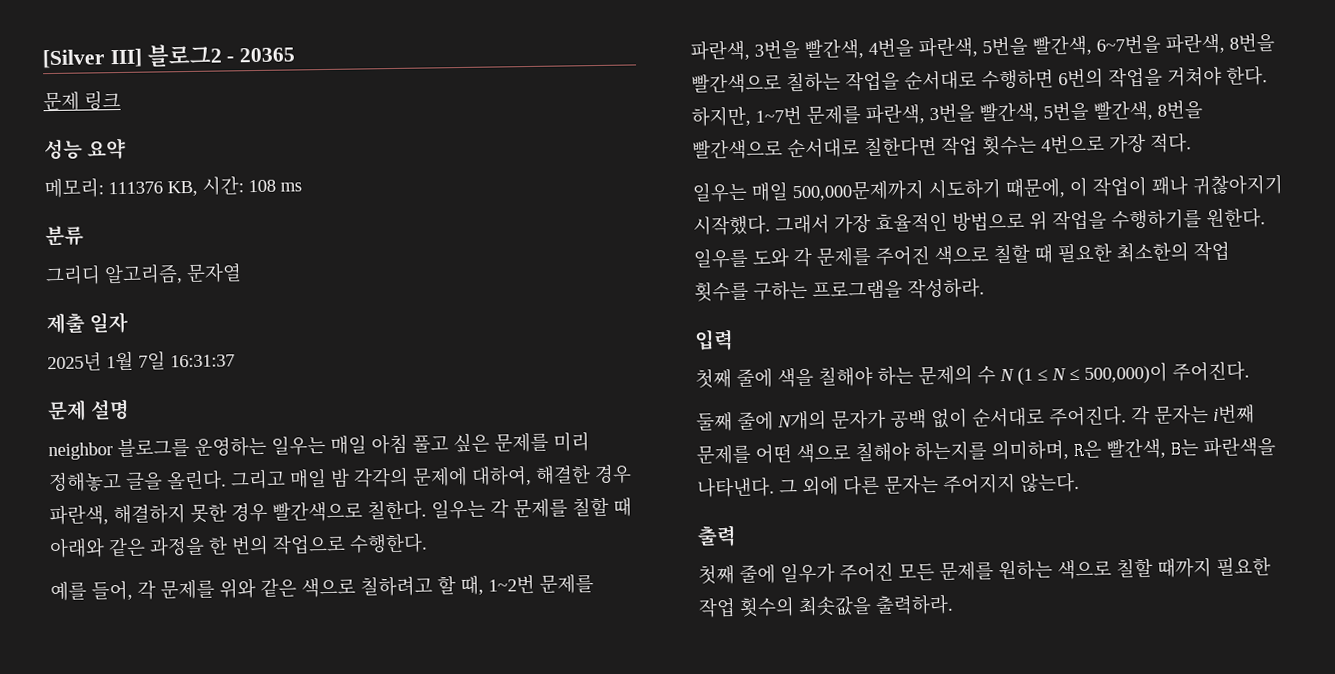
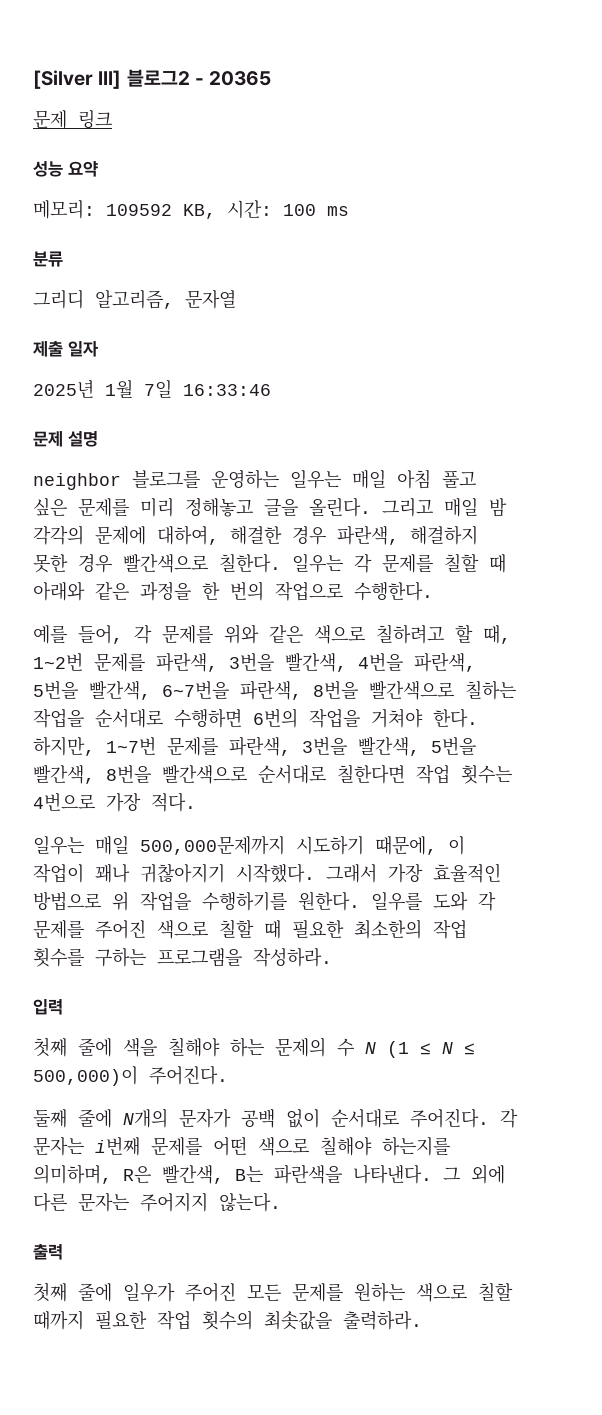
- 메모리: 111376 KB, 시간: 108 ms
+ 메모리: 109592 KB, 시간: 100 ms
- 2025년 1월 7일 16:31:37
+ 2025년 1월 7일 16:33:46

